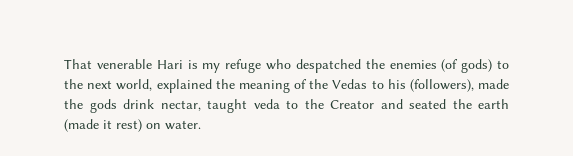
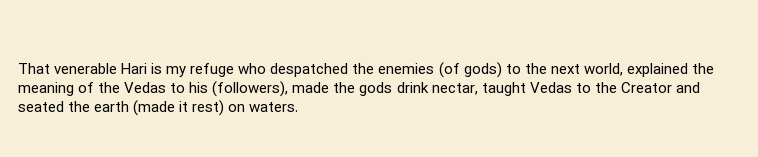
- That venerable Hari is my refuge who despatched the enemies (of gods) to the next world, explained the meaning of the Vedas to his (followers), made the gods drink nectar, taught veda to the Creator and seated the earth (made it rest) on water.
+ That venerable Hari is my refuge who despatched the enemies (of gods) to the next world, explained the meaning of the Vedas to his (followers), made the gods drink nectar, taught Vedas to the Creator and seated the earth (made it rest) on waters.

